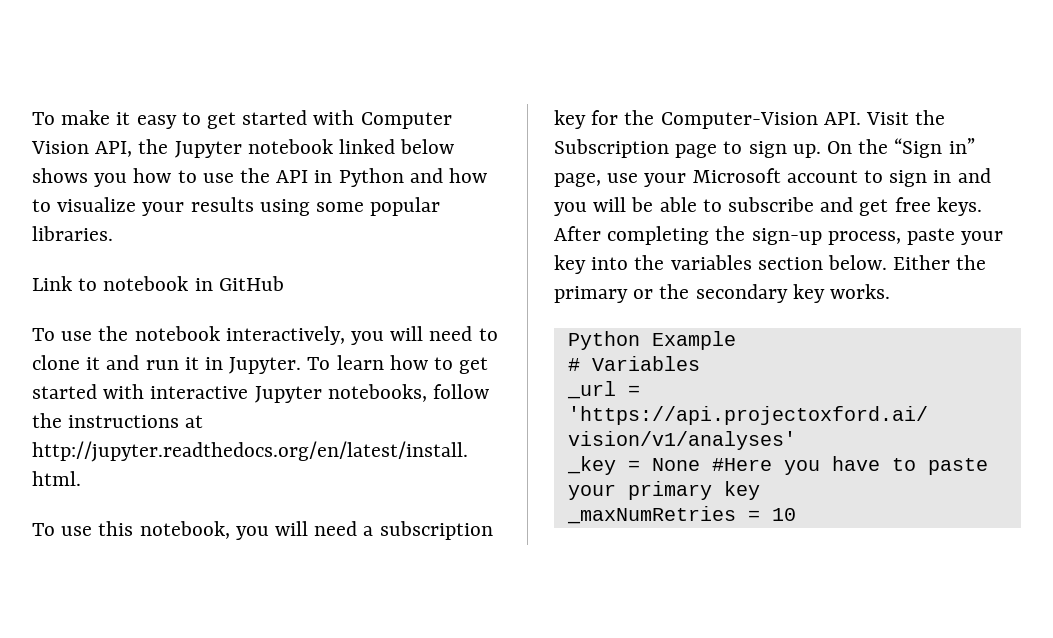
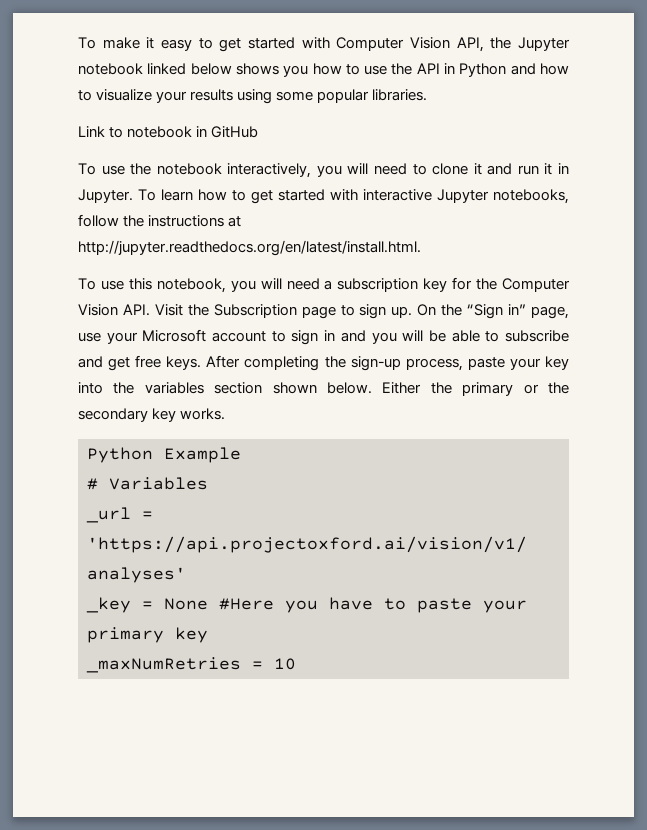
- To use this notebook, you will need a subscription key for the Computer-Vision API. Visit the Subscription page to sign up.
+ To use this notebook, you will need a subscription key for the Computer Vision API. Visit the Subscription page to sign up.
- After completing the sign-up process, paste your key into the variables section below.
+ After completing the sign-up process, paste your key into the variables section shown below.

